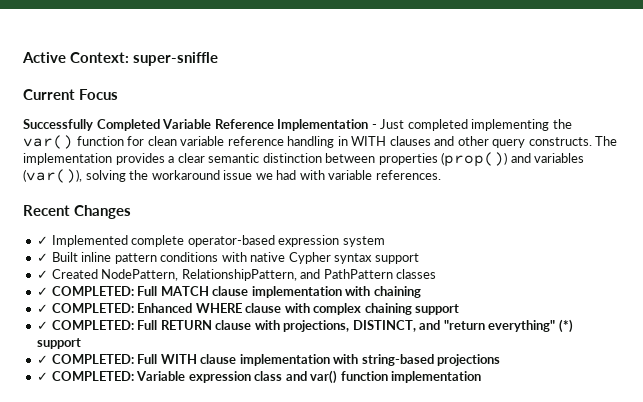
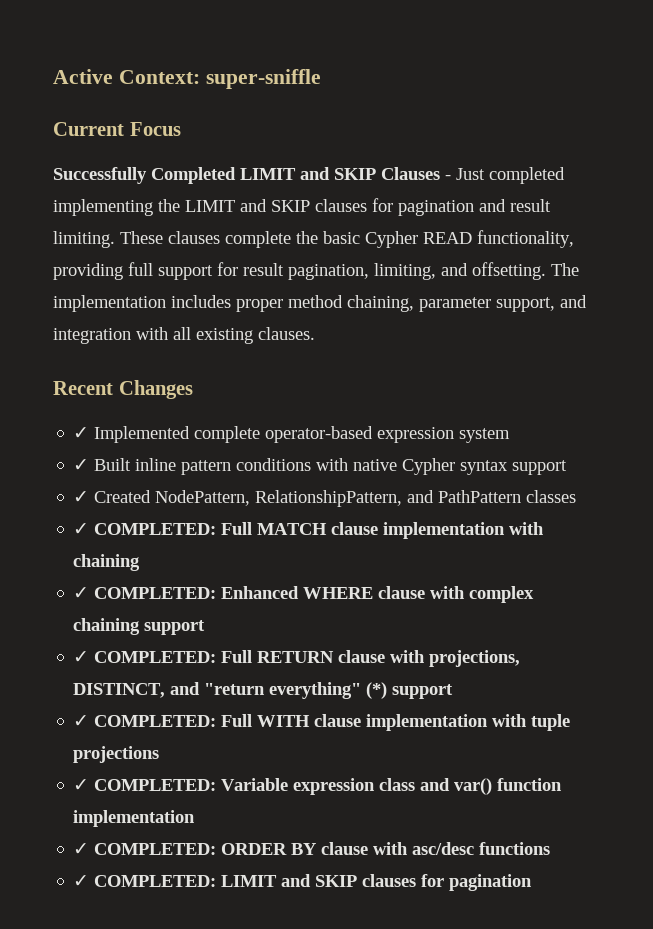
- Successfully Completed Variable Reference Implementation - Just completed implementing the var() function for clean variable reference handling in WITH clauses and other query constructs. The implementation provides a clear semantic distinction between properties (prop()) and variables (var()), solving the workaround issue we had with variable references.
+ Successfully Completed LIMIT and SKIP Clauses - Just completed implementing the LIMIT and SKIP clauses for pagination and result limiting. These clauses complete the basic Cypher READ functionality, providing full support for result pagination, limiting, and offsetting. The implementation includes proper method chaining, parameter support, and integration with all existing clauses.
- ✓ COMPLETED: Full WITH clause implementation with string-based projections
+ ✓ COMPLETED: Full WITH clause implementation with tuple projections
+ ✓ COMPLETED: ORDER BY clause with asc/desc functions
+ ✓ COMPLETED: LIMIT and SKIP clauses for pagination

